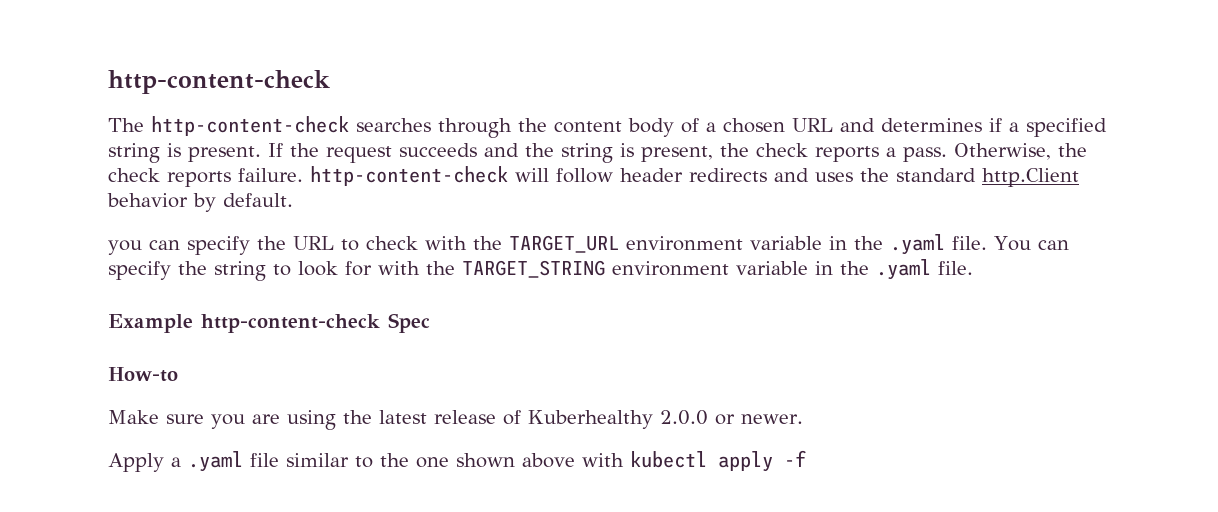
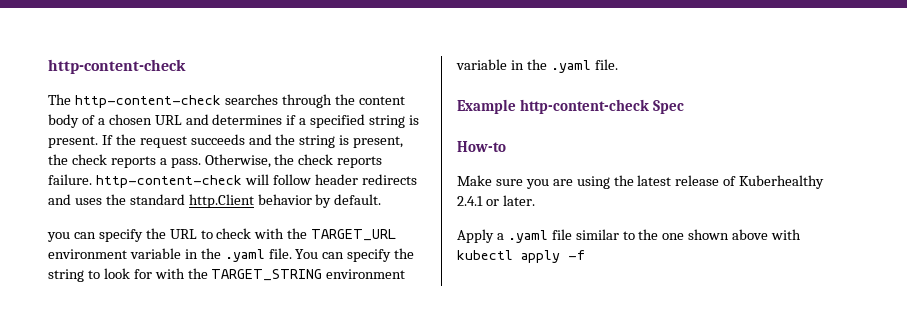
- Make sure you are using the latest release of Kuberhealthy 2.0.0 or newer.
+ Make sure you are using the latest release of Kuberhealthy 2.4.1 or later.

